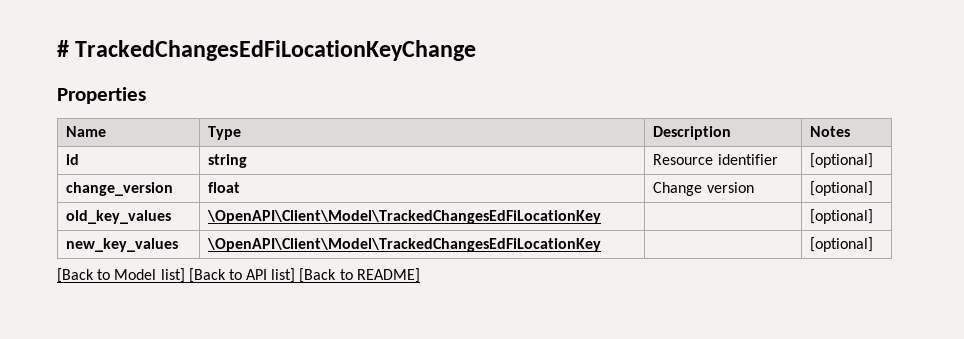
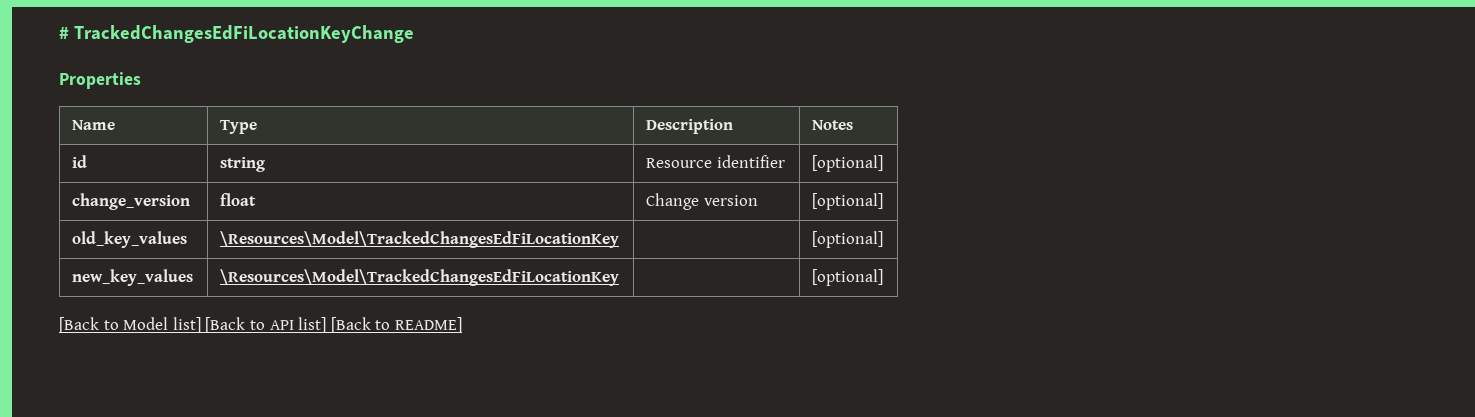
- old_key_values | \OpenAPI\Client\Model\TrackedChangesEdFiLocationKey | | [optional]
+ old_key_values | \Resources\Model\TrackedChangesEdFiLocationKey | | [optional]
- new_key_values | \OpenAPI\Client\Model\TrackedChangesEdFiLocationKey | | [optional]
+ new_key_values | \Resources\Model\TrackedChangesEdFiLocationKey | | [optional]

